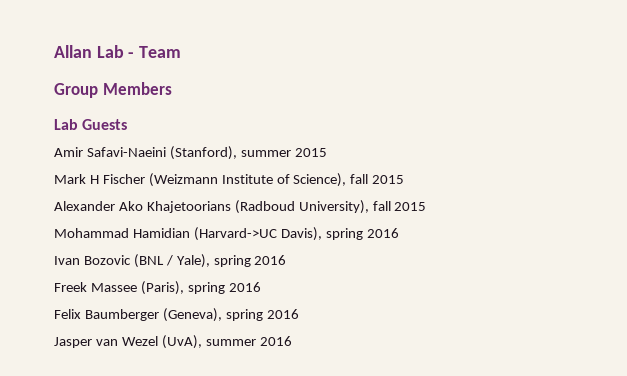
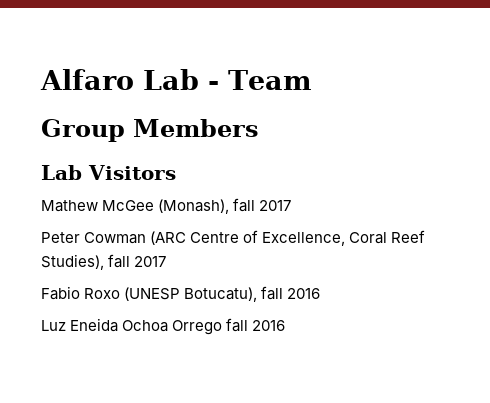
- Allan Lab - Team
+ Alfaro Lab - Team
- Lab Guests
- Amir Safavi-Naeini (Stanford), summer 2015
- Mark H Fischer (Weizmann Institute of Science), fall 2015
- Alexander Ako Khajetoorians (Radboud University), fall 2015
- Mohammad Hamidian (Harvard->UC Davis), spring 2016
- Ivan Bozovic (BNL / Yale), spring 2016
- Freek Massee (Paris), spring 2016
- Felix Baumberger (Geneva), spring 2016
- Jasper van Wezel (UvA), summer 2016
+ Lab Visitors
+ Mathew McGee (Monash), fall 2017
+ Peter Cowman (ARC Centre of Excellence, Coral Reef Studies), fall 2017
+ Fabio Roxo (UNESP Botucatu), fall 2016
+ Luz Eneida Ochoa Orrego fall 2016

